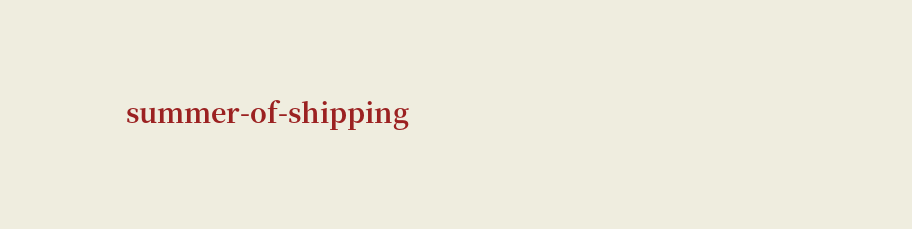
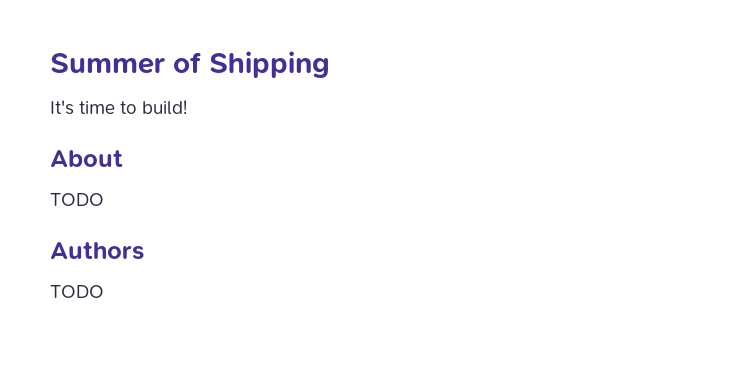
- summer-of-shipping
+ Summer of Shipping
+ It's time to build!
+ About
+ TODO
+ Authors
+ TODO

